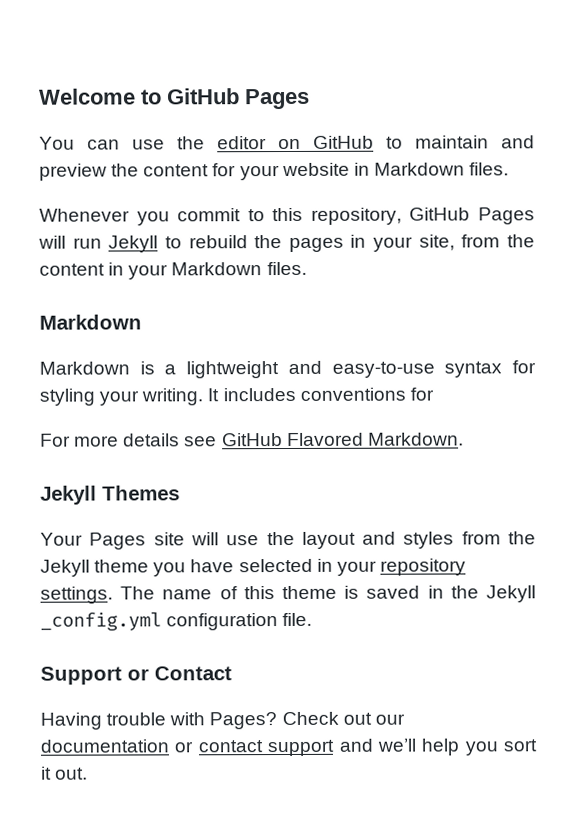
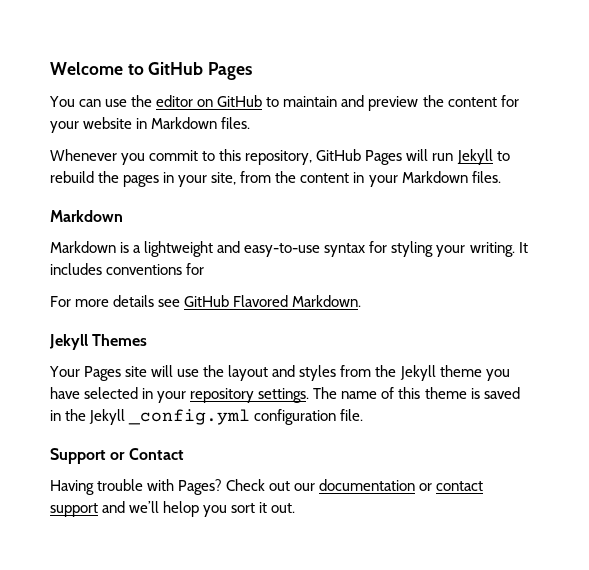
- Check out our documentation or contact support and we’ll help you sort it out.
+ Check out our documentation or contact support and we’ll helop you sort it out.

